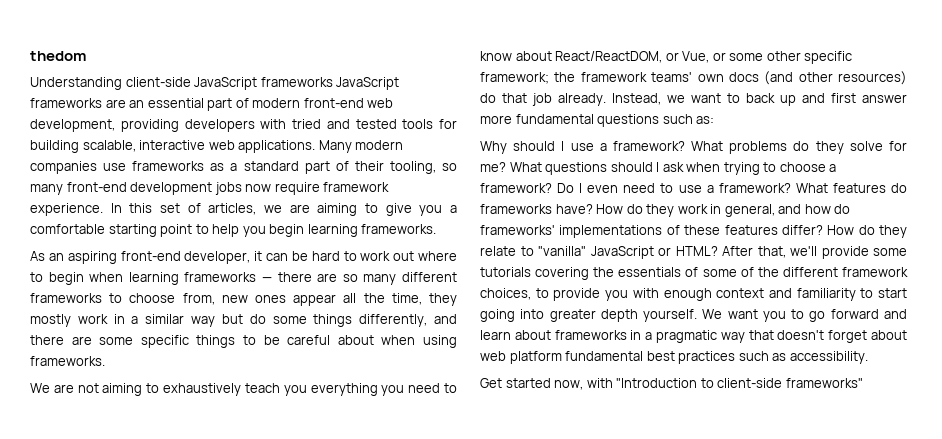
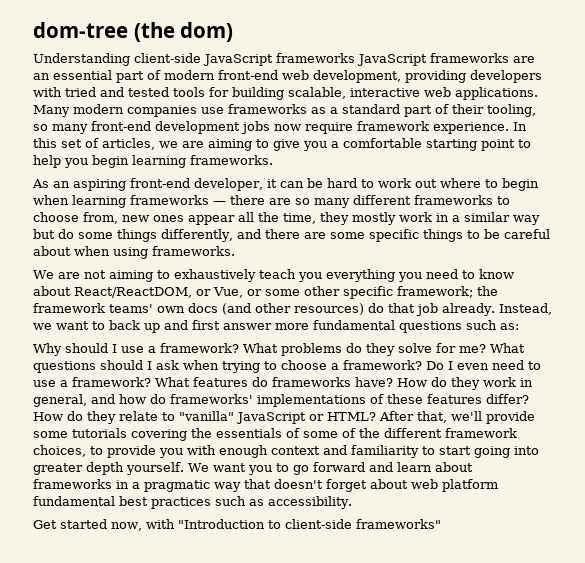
- thedom
+ dom-tree (the dom)

